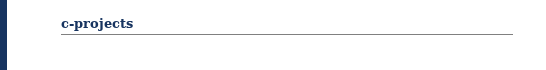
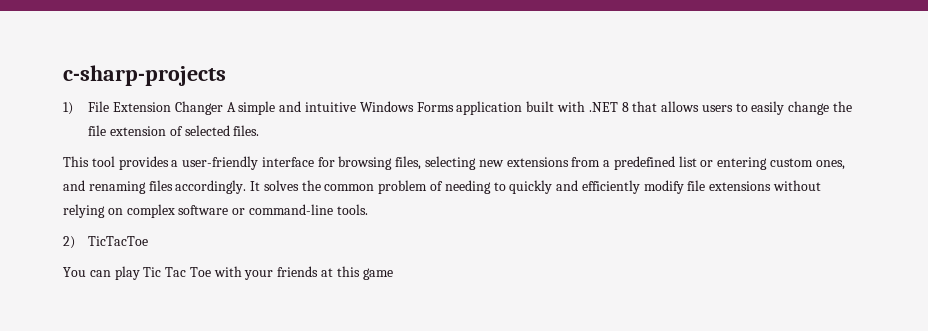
- c-projects
+ c-sharp-projects
+ 1) File Extension Changer A simple and intuitive Windows Forms application built with .NET 8 that allows users to easily change the file extension of selected files.
+ This tool provides a user-friendly interface for browsing files, selecting new extensions from a predefined list or entering custom ones, and renaming files accordingly. It solves the common problem of needing to quickly and efficiently modify file extensions without relying on complex software or command-line tools.
+ 2) TicTacToe
+ You can play Tic Tac Toe with your friends at this game

